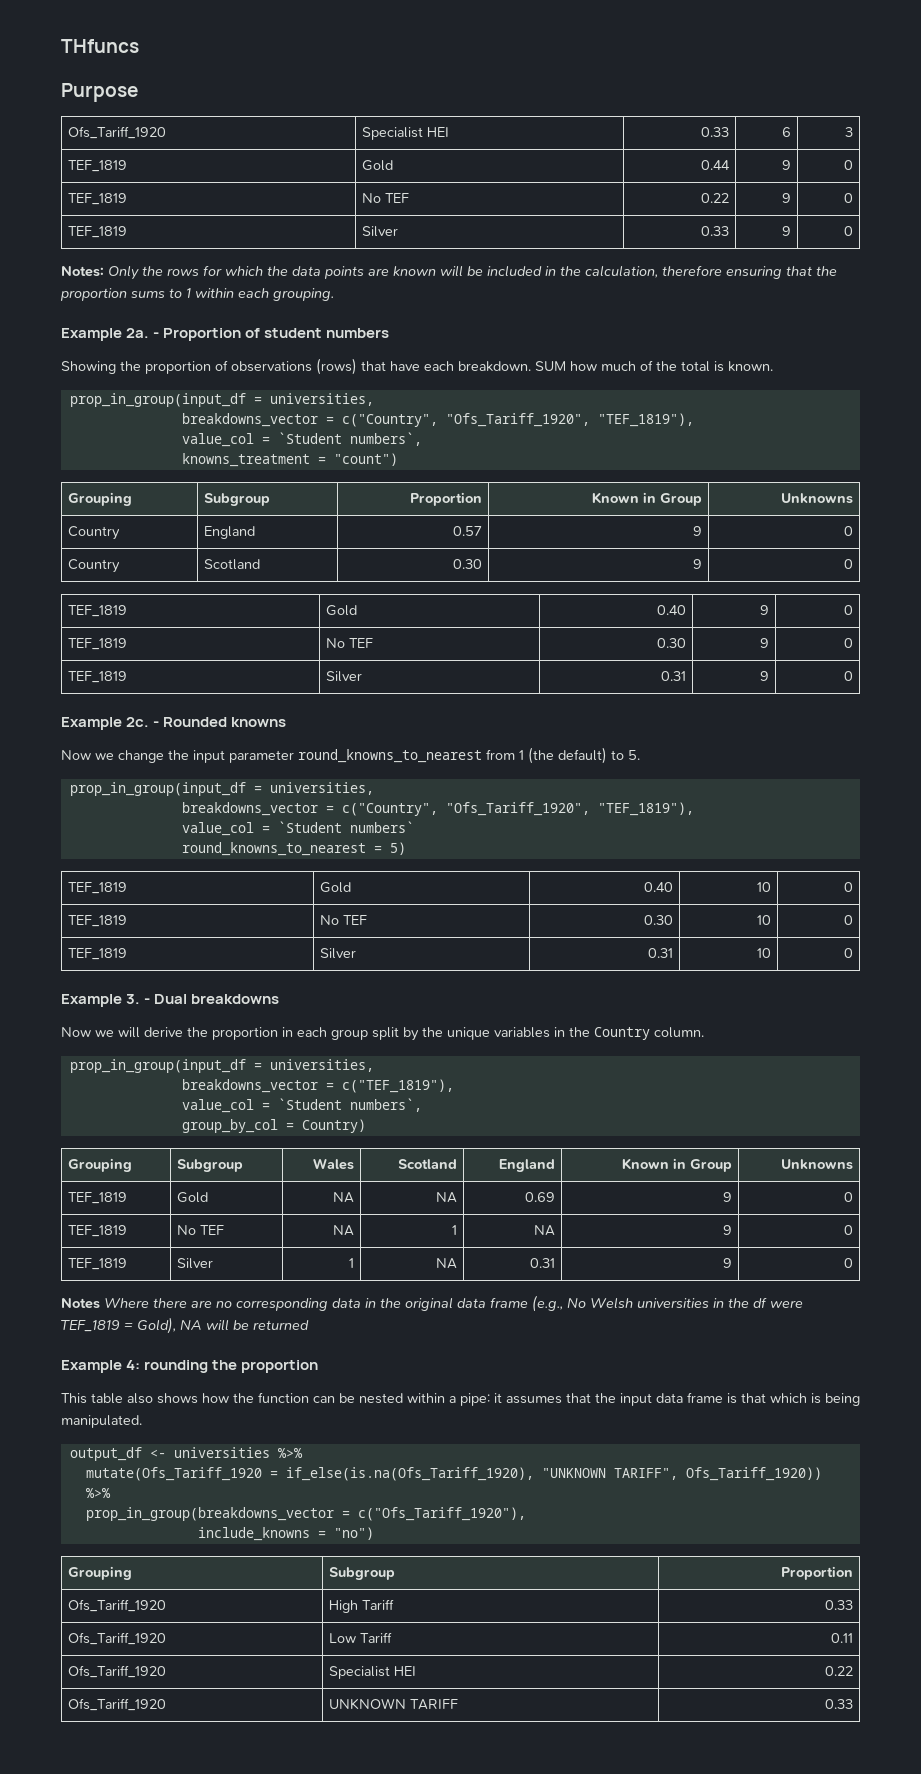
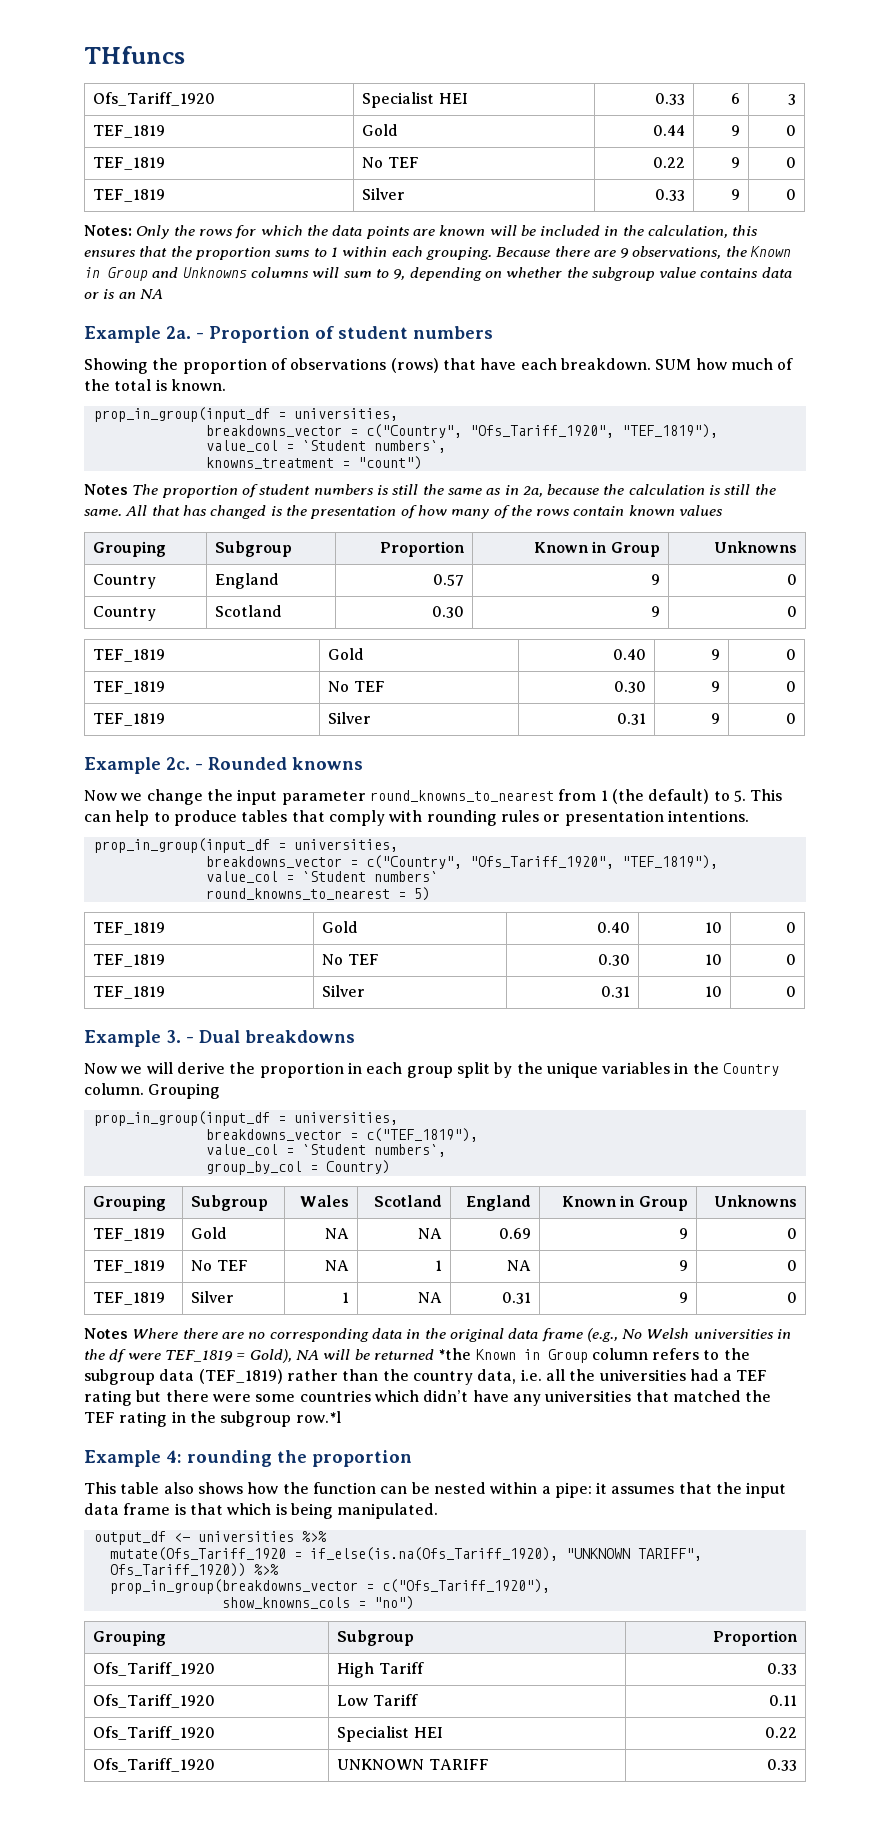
- Purpose
- Notes: Only the rows for which the data points are known will be included in the calculation, therefore ensuring that the proportion sums to 1 within each grouping.
+ Notes: Only the rows for which the data points are known will be included in the calculation, this ensures that the proportion sums to 1 within each grouping. Because there are 9 observations, the Known in Group and Unknowns columns will sum to 9, depending on whether the subgroup value contains data or is an NA
+ Notes The proportion of student numbers is still the same as in 2a, because the calculation is still the same. All that has changed is the presentation of how many of the rows contain known values
- Now we change the input parameter round_knowns_to_nearest from 1 (the default) to 5.
+ Now we change the input parameter round_knowns_to_nearest from 1 (the default) to 5. This can help to produce tables that comply with rounding rules or presentation intentions.
- Now we will derive the proportion in each group split by the unique variables in the Country column.
+ Now we will derive the proportion in each group split by the unique variables in the Country column. Grouping
- Notes Where there are no corresponding data in the original data frame (e.g., No Welsh universities in the df were TEF_1819 = Gold), NA will be returned
+ Notes Where there are no corresponding data in the original data frame (e.g., No Welsh universities in the df were TEF_1819 = Gold), NA will be returned *the Known in Group column refers to the subgroup data (TEF_1819) rather than the country data, i.e. all the universities had a TEF rating but there were some countries which didn’t have any universities that matched the TEF rating in the subgroup row.*l
- include_knowns = "no")
+ show_knowns_cols = "no")

